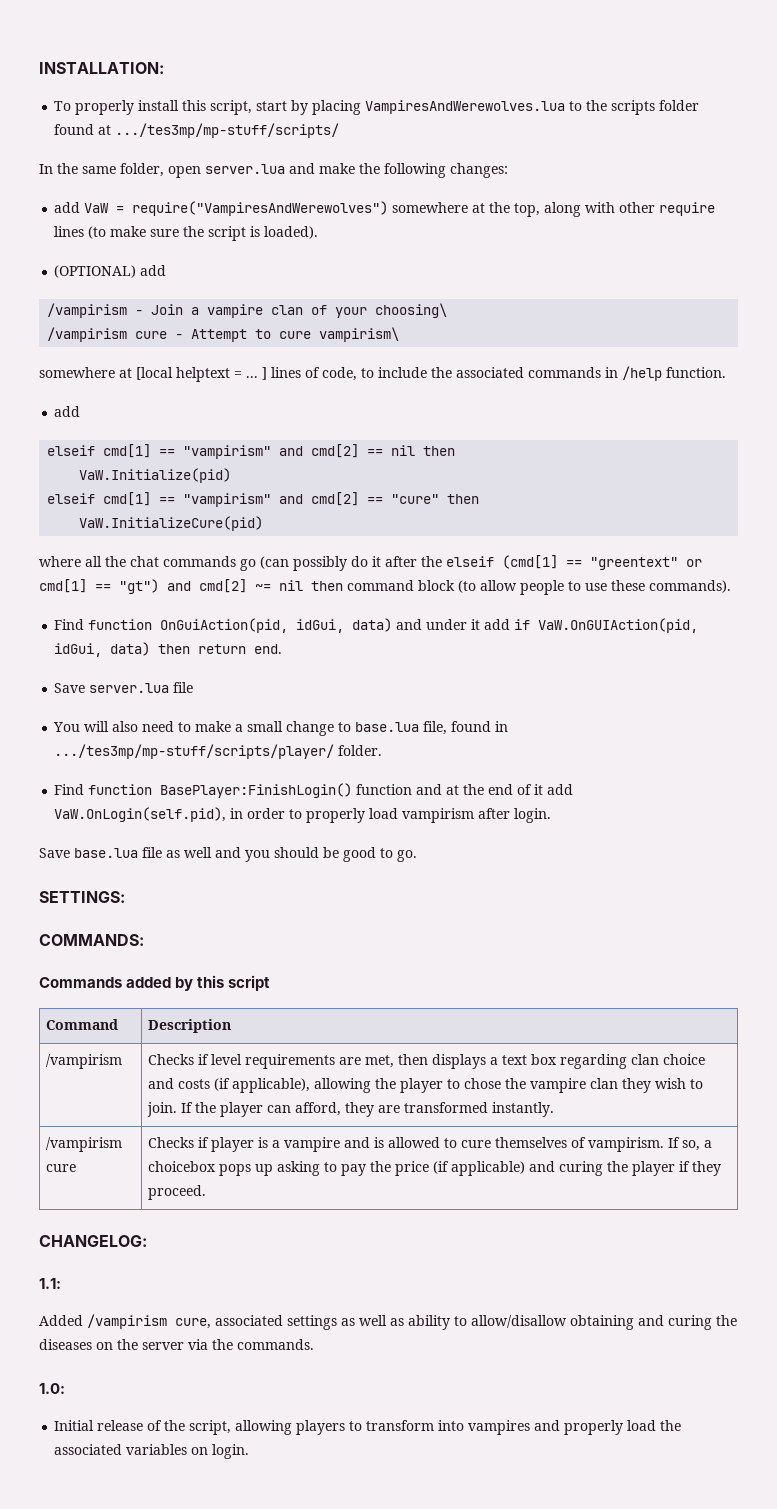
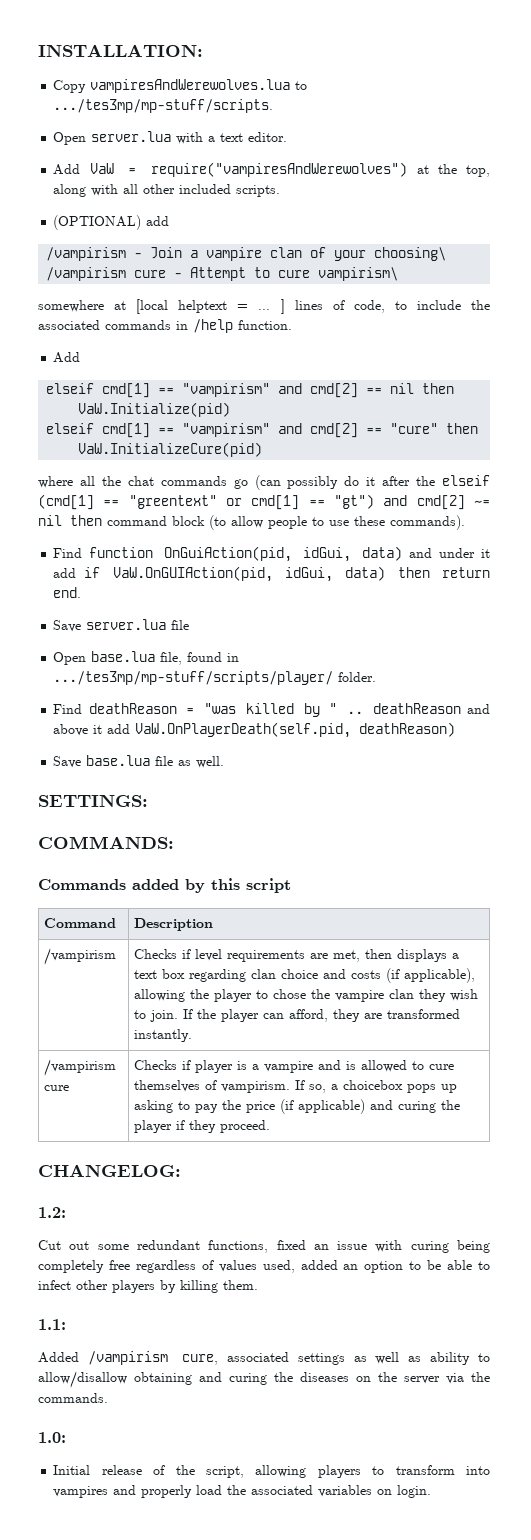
- To properly install this script, start by placing VampiresAndWerewolves.lua to the scripts folder found at .../tes3mp/mp-stuff/scripts/
- In the same folder, open server.lua and make the following changes:
- add VaW = require("VampiresAndWerewolves") somewhere at the top, along with other require lines (to make sure the script is loaded).
+ Copy vampiresAndWerewolves.lua to .../tes3mp/mp-stuff/scripts.
+ Open server.lua with a text editor.
+ Add VaW = require("vampiresAndWerewolves") at the top, along with all other included scripts.
  somewhere at [local helptext = ... ] lines of code, to include the associated commands in /help function.
- add
+ Add
- You will also need to make a small change to base.lua file, found in .../tes3mp/mp-stuff/scripts/player/ folder.
+ Open base.lua file, found in .../tes3mp/mp-stuff/scripts/player/ folder.
- Find function BasePlayer:FinishLogin() function and at the end of it add VaW.OnLogin(self.pid), in order to properly load vampirism after login.
- Save base.lua file as well and you should be good to go.
+ Find deathReason = "was killed by " .. deathReason and above it add VaW.OnPlayerDeath(self.pid, deathReason)
+ Save base.lua file as well.
+ 1.2:
+ Cut out some redundant functions, fixed an issue with curing being completely free regardless of values used, added an option to be able to infect other players by killing them.

